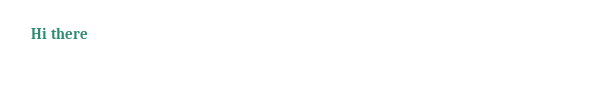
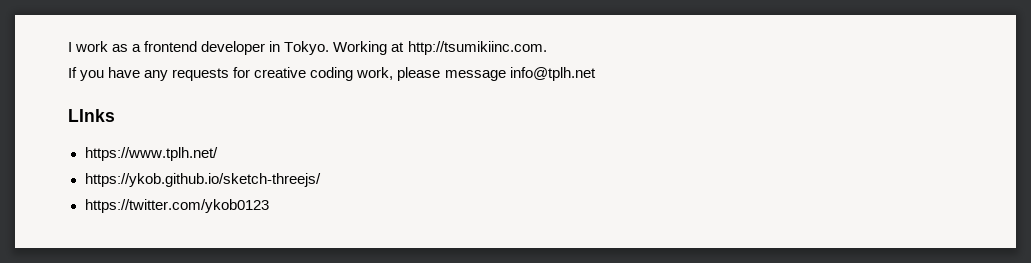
- Hi there
+ I work as a frontend developer in Tokyo. Working at http://tsumikiinc.com.
+ If you have any requests for creative coding work, please message info@tplh.net
+ LInks
+ https://www.tplh.net/
+ https://ykob.github.io/sketch-threejs/
+ https://twitter.com/ykob0123

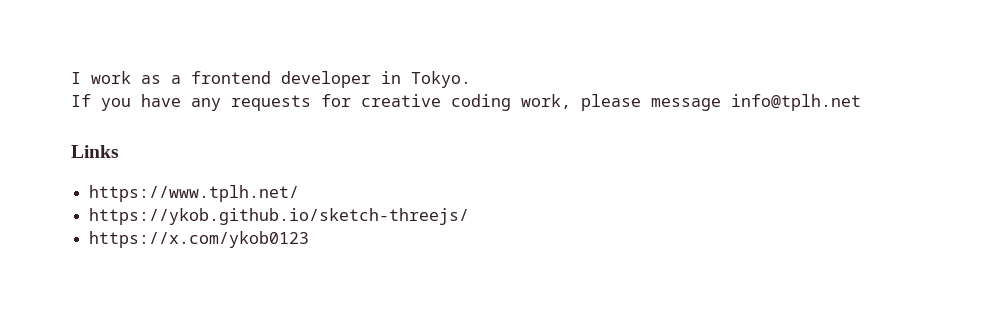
- Working at http://tsumikiinc.com.
- LInks
+ Links
- https://twitter.com/ykob0123
+ https://x.com/ykob0123

